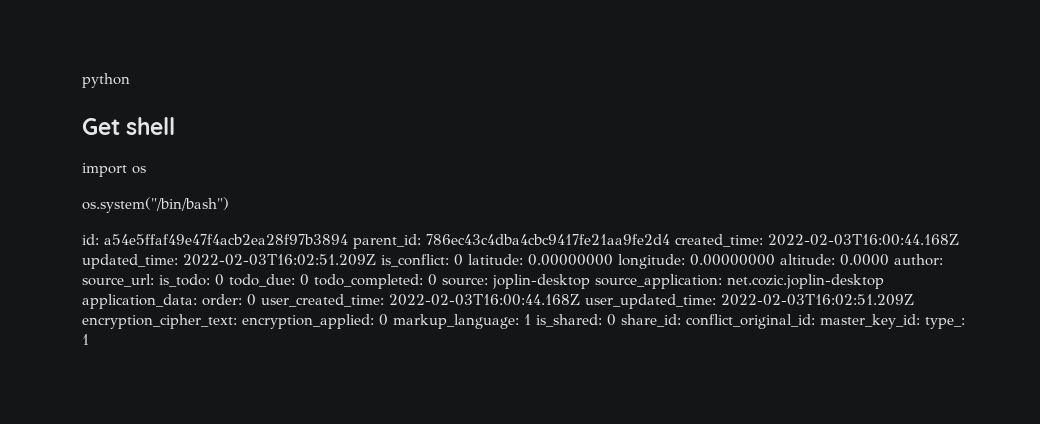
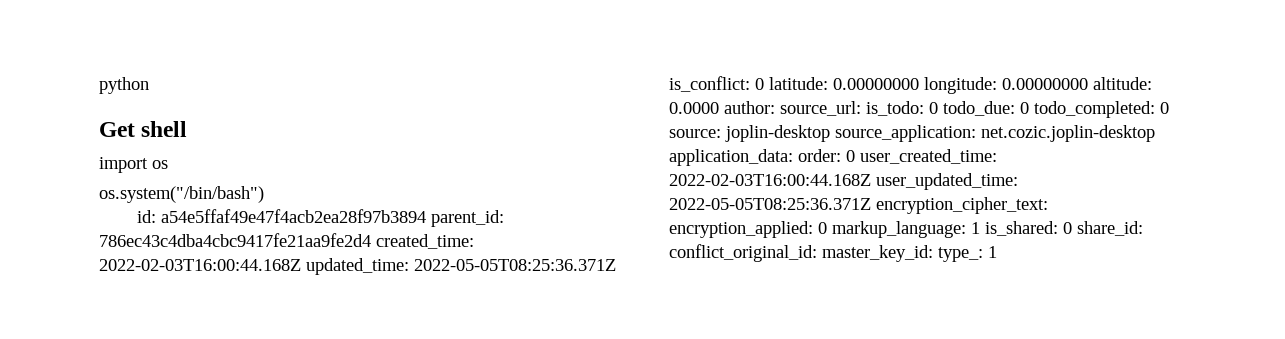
- id: a54e5ffaf49e47f4acb2ea28f97b3894 parent_id: 786ec43c4dba4cbc9417fe21aa9fe2d4 created_time: 2022-02-03T16:00:44.168Z updated_time: 2022-02-03T16:02:51.209Z is_conflict: 0 latitude: 0.00000000 longitude: 0.00000000 altitude: 0.0000 author: source_url: is_todo: 0 todo_due: 0 todo_completed: 0 source: joplin-desktop source_application: net.cozic.joplin-desktop application_data: order: 0 user_created_time: 2022-02-03T16:00:44.168Z user_updated_time: 2022-02-03T16:02:51.209Z encryption_cipher_text: encryption_applied: 0 markup_language: 1 is_shared: 0 share_id: conflict_original_id: master_key_id: type_: 1
+ id: a54e5ffaf49e47f4acb2ea28f97b3894 parent_id: 786ec43c4dba4cbc9417fe21aa9fe2d4 created_time: 2022-02-03T16:00:44.168Z updated_time: 2022-05-05T08:25:36.371Z is_conflict: 0 latitude: 0.00000000 longitude: 0.00000000 altitude: 0.0000 author: source_url: is_todo: 0 todo_due: 0 todo_completed: 0 source: joplin-desktop source_application: net.cozic.joplin-desktop application_data: order: 0 user_created_time: 2022-02-03T16:00:44.168Z user_updated_time: 2022-05-05T08:25:36.371Z encryption_cipher_text: encryption_applied: 0 markup_language: 1 is_shared: 0 share_id: conflict_original_id: master_key_id: type_: 1

